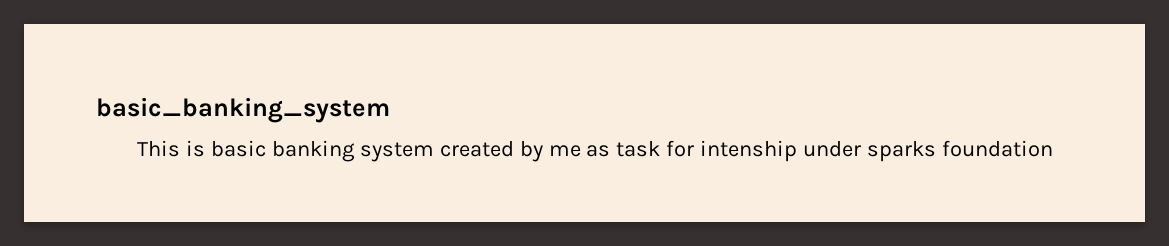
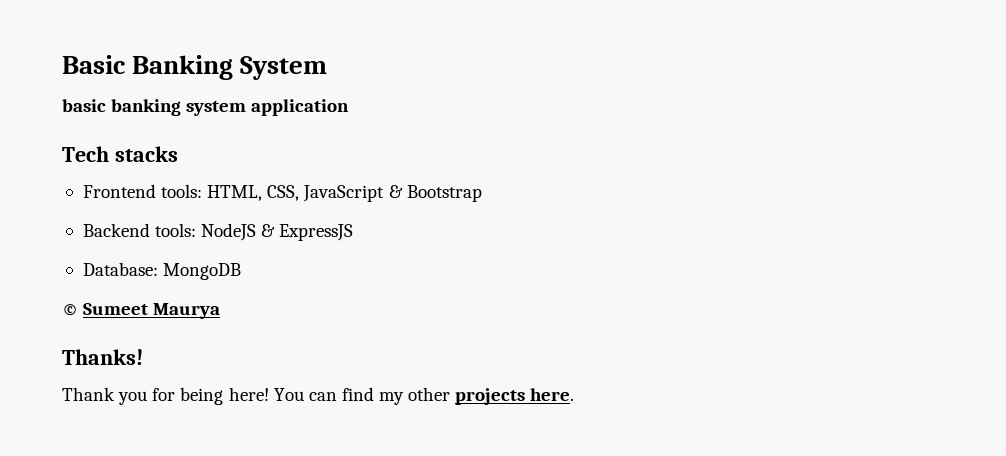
- basic_banking_system
- This is basic banking system created by me as task for intenship under sparks foundation
+ Basic Banking System
+ basic banking system application
+ Tech stacks
+ Frontend tools: HTML, CSS, JavaScript & Bootstrap
+ Backend tools: NodeJS & ExpressJS
+ Database: MongoDB
+ © Sumeet Maurya
+ Thanks!
+ Thank you for being here! You can find my other projects here.

